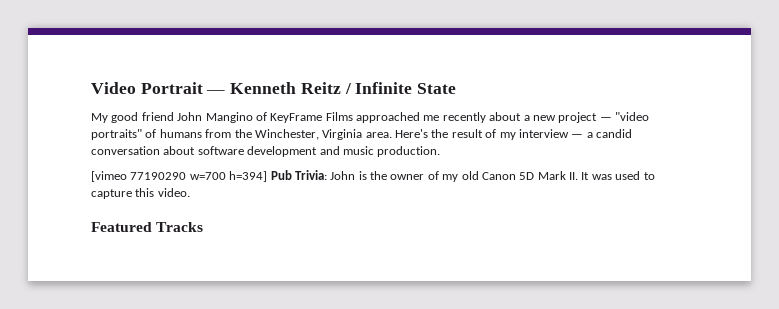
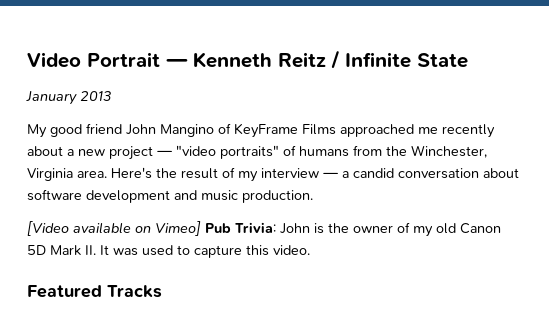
+ January 2013
- [vimeo 77190290 w=700 h=394] Pub Trivia: John is the owner of my old Canon 5D Mark II. It was used to capture this video.
+ [Video available on Vimeo] Pub Trivia: John is the owner of my old Canon 5D Mark II. It was used to capture this video.

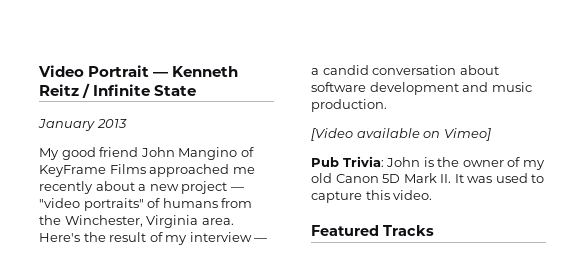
- [Video available on Vimeo] Pub Trivia: John is the owner of my old Canon 5D Mark II. It was used to capture this video.
+ [Video available on Vimeo]
+ Pub Trivia: John is the owner of my old Canon 5D Mark II. It was used to capture this video.

